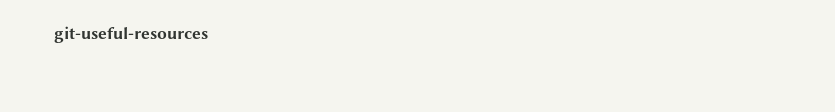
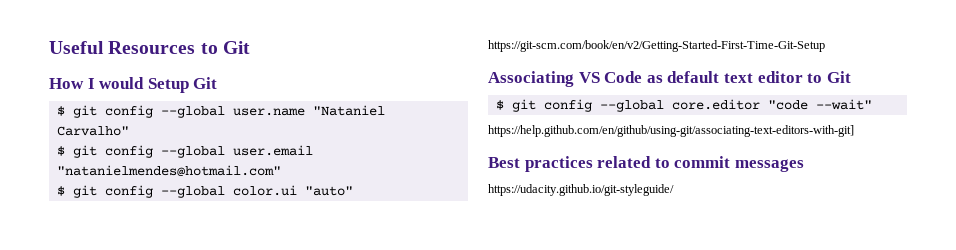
- git-useful-resources
+ Useful Resources to Git
+ How I would Setup Git
+ $ git config --global user.name "Nataniel Carvalho"
+ $ git config --global user.email "natanielmendes@hotmail.com"
+ $ git config --global color.ui "auto"
+ https://git-scm.com/book/en/v2/Getting-Started-First-Time-Git-Setup
+ Associating VS Code as default text editor to Git
+ $ git config --global core.editor "code --wait"
+ https://help.github.com/en/github/using-git/associating-text-editors-with-git]
+ Best practices related to commit messages
+ https://udacity.github.io/git-styleguide/

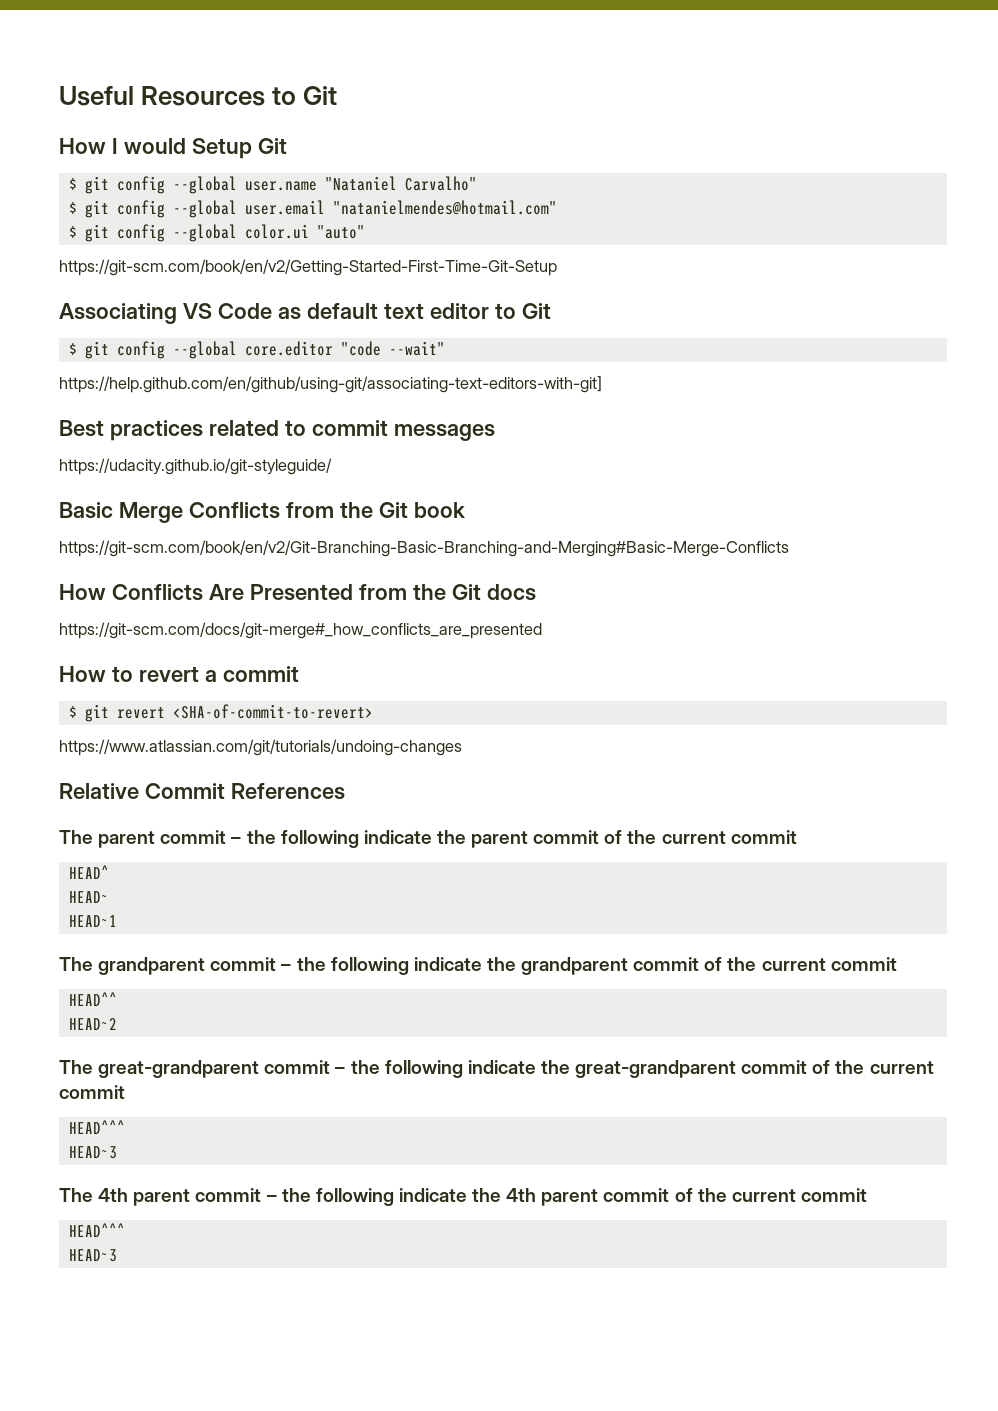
+ Basic Merge Conflicts from the Git book
+ https://git-scm.com/book/en/v2/Git-Branching-Basic-Branching-and-Merging#Basic-Merge-Conflicts
+ How Conflicts Are Presented from the Git docs
+ https://git-scm.com/docs/git-merge#_how_conflicts_are_presented
+ How to revert a commit
+ $ git revert <SHA-of-commit-to-revert>
+ https://www.atlassian.com/git/tutorials/undoing-changes
+ Relative Commit References
+ The parent commit – the following indicate the parent commit of the current commit
+ HEAD^
+ HEAD~
+ HEAD~1
+ The grandparent commit – the following indicate the grandparent commit of the current commit
+ HEAD^^
+ HEAD~2
+ The great-grandparent commit – the following indicate the great-grandparent commit of the current commit
+ HEAD^^^
+ HEAD~3
+ The 4th parent commit – the following indicate the 4th parent commit of the current commit
+ HEAD^^^
+ HEAD~3

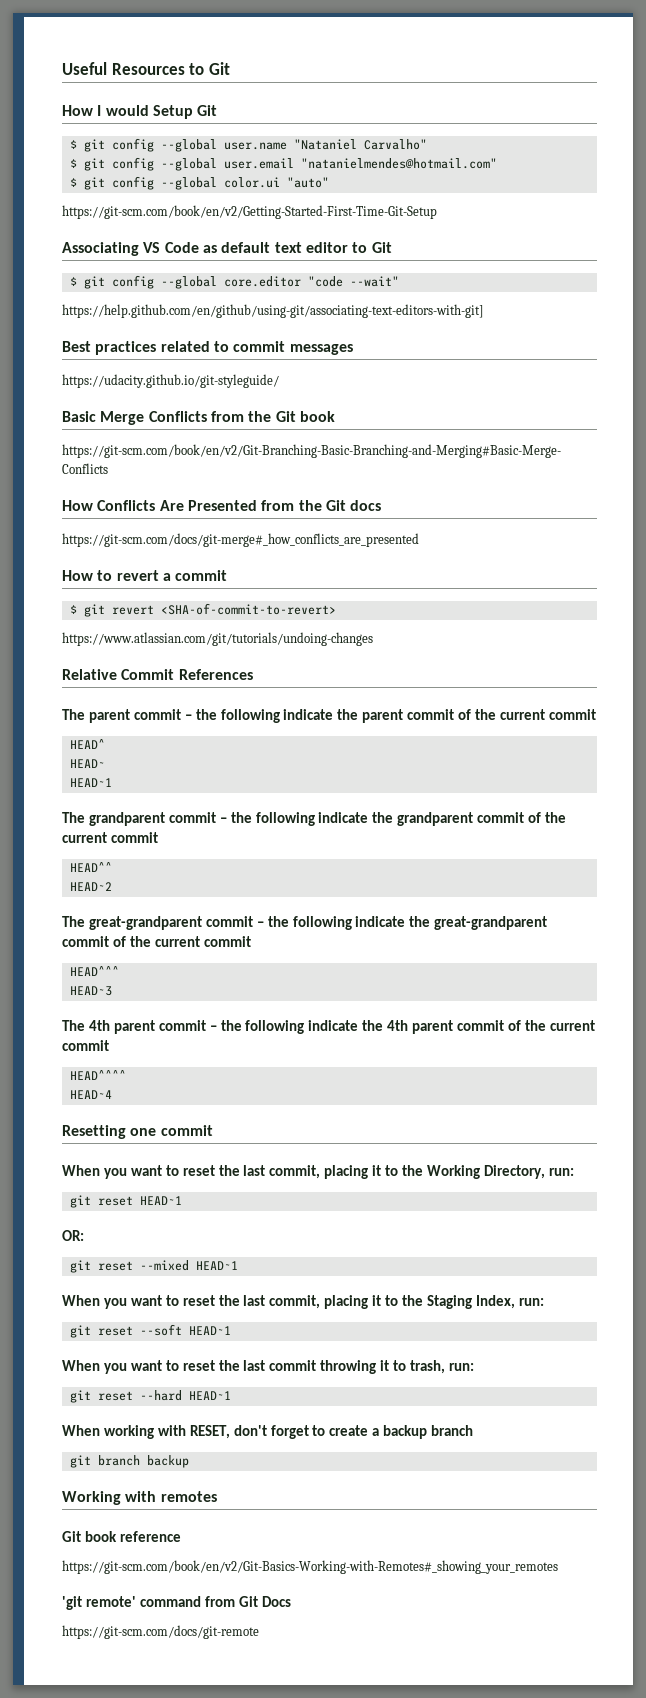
  The 4th parent commit – the following indicate the 4th parent commit of the current commit
- HEAD^^^
- HEAD~3
+ HEAD^^^^
+ HEAD~4
+ Resetting one commit
+ When you want to reset the last commit, placing it to the Working Directory, run:
+ git reset HEAD~1
+ OR:
+ git reset --mixed HEAD~1
+ When you want to reset the last commit, placing it to the Staging Index, run:
+ git reset --soft HEAD~1
+ When you want to reset the last commit throwing it to trash, run:
+ git reset --hard HEAD~1
+ When working with RESET, don't forget to create a backup branch
+ git branch backup
+ Working with remotes
+ Git book reference
+ https://git-scm.com/book/en/v2/Git-Basics-Working-with-Remotes#_showing_your_remotes
+ 'git remote' command from Git Docs
+ https://git-scm.com/docs/git-remote

